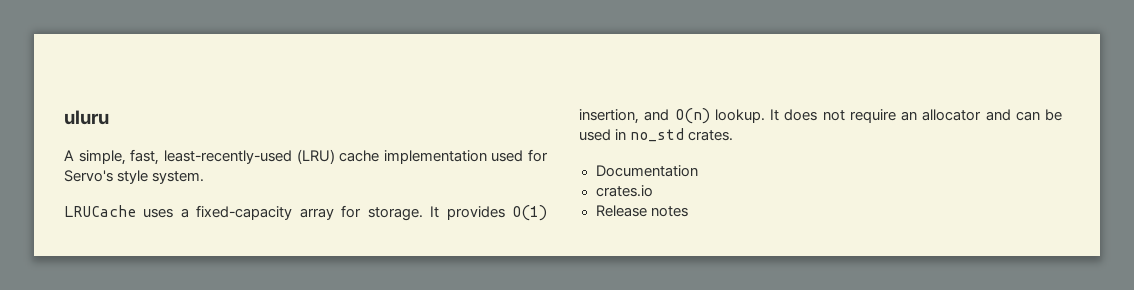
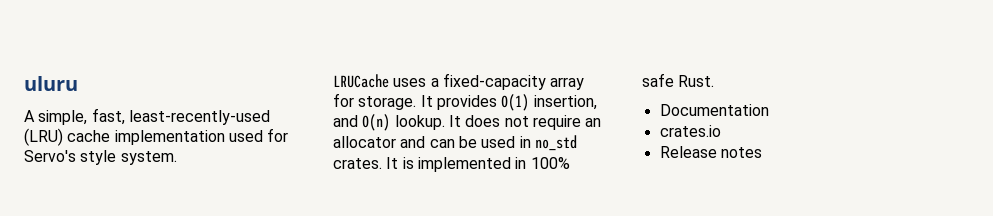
+ It is implemented in 100% safe Rust.

